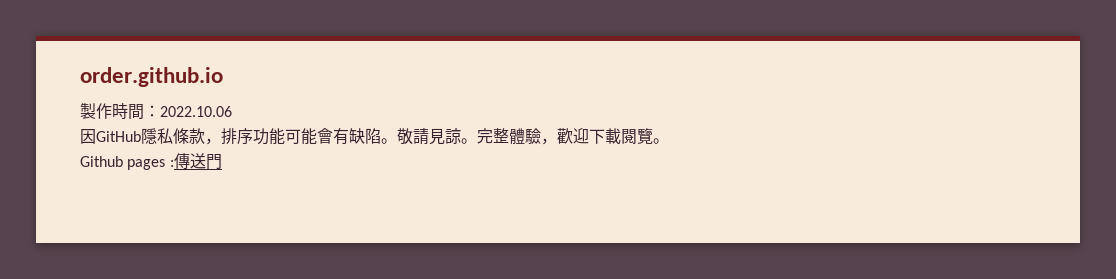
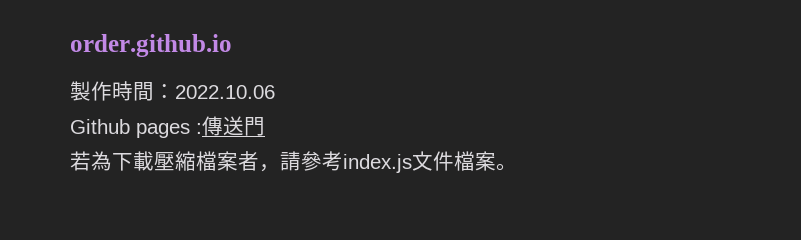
- 因GitHub隱私條款，排序功能可能會有缺陷。敬請見諒。完整體驗，歡迎下載閱覽。
+ 若為下載壓縮檔案者，請參考index.js文件檔案。

